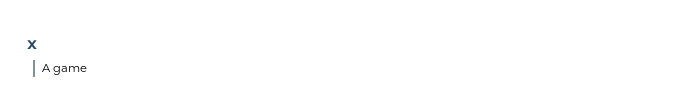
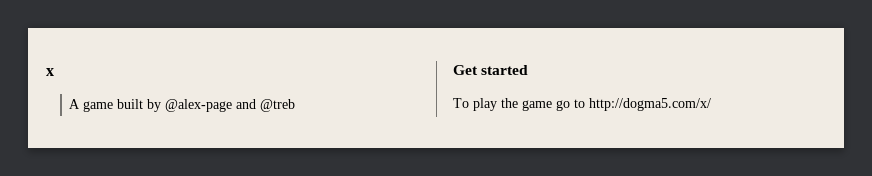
- A game
+ A game built by @alex-page and @treb
+ Get started
+ To play the game go to http://dogma5.com/x/

